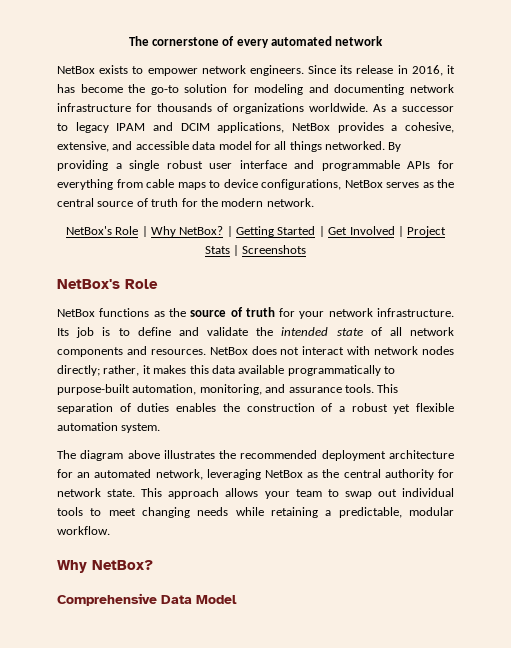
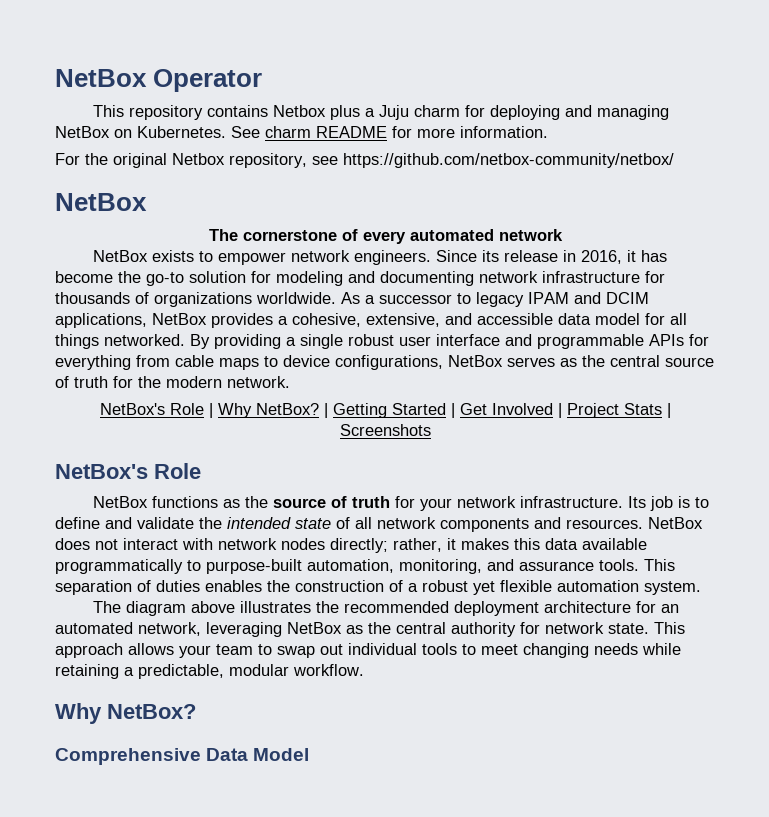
+ NetBox Operator
+ This repository contains Netbox plus a Juju charm for deploying and managing NetBox on Kubernetes. See charm README for more information.
+ For the original Netbox repository, see https://github.com/netbox-community/netbox/
+ NetBox

